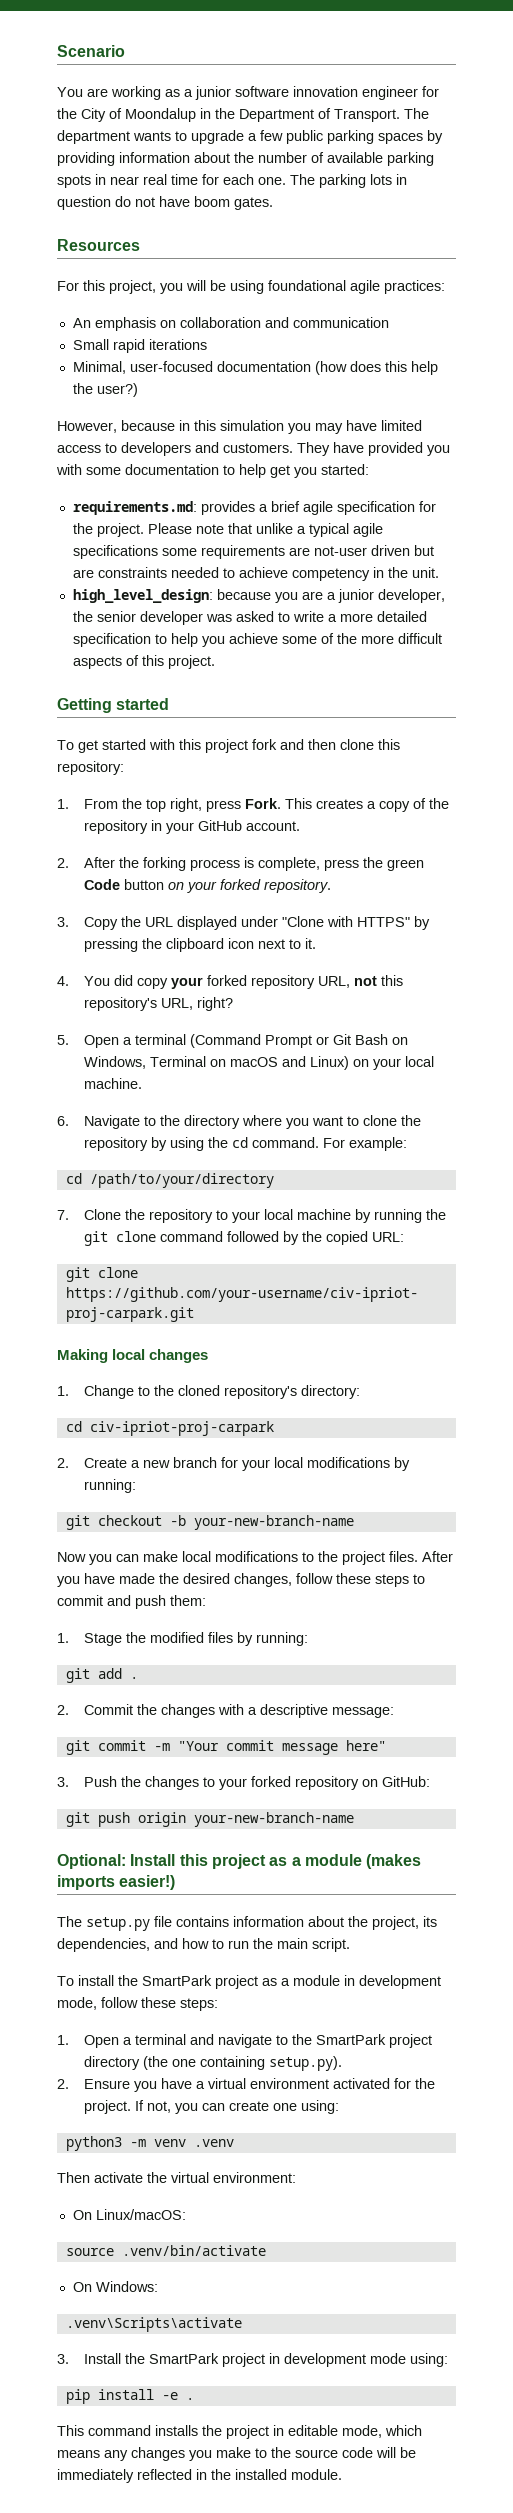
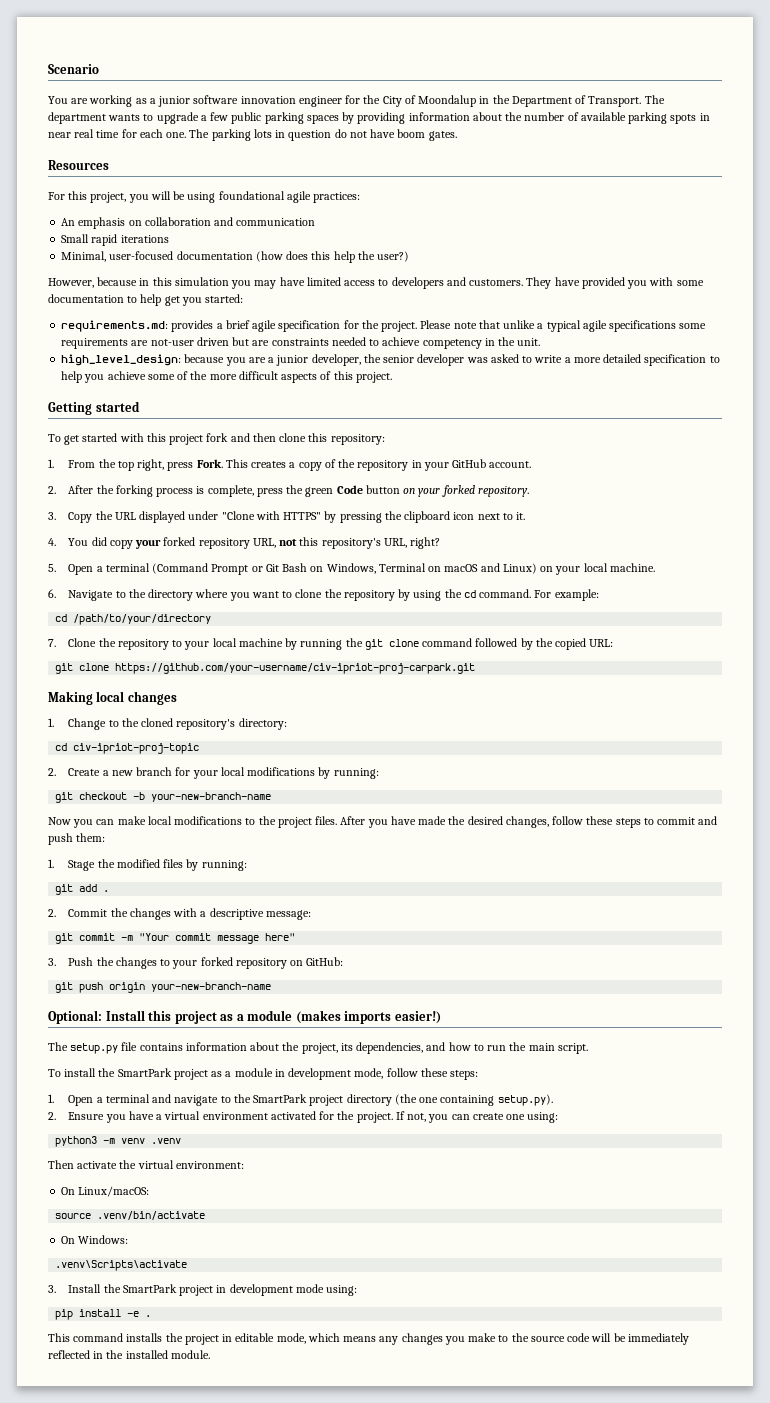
- cd civ-ipriot-proj-carpark
+ cd civ-ipriot-proj-topic

